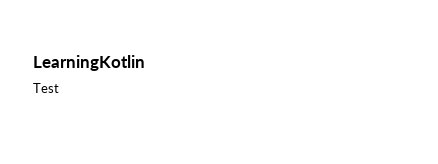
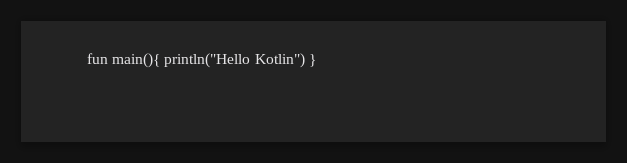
- LearningKotlin
- Test
+ fun main(){ println("Hello Kotlin") }

